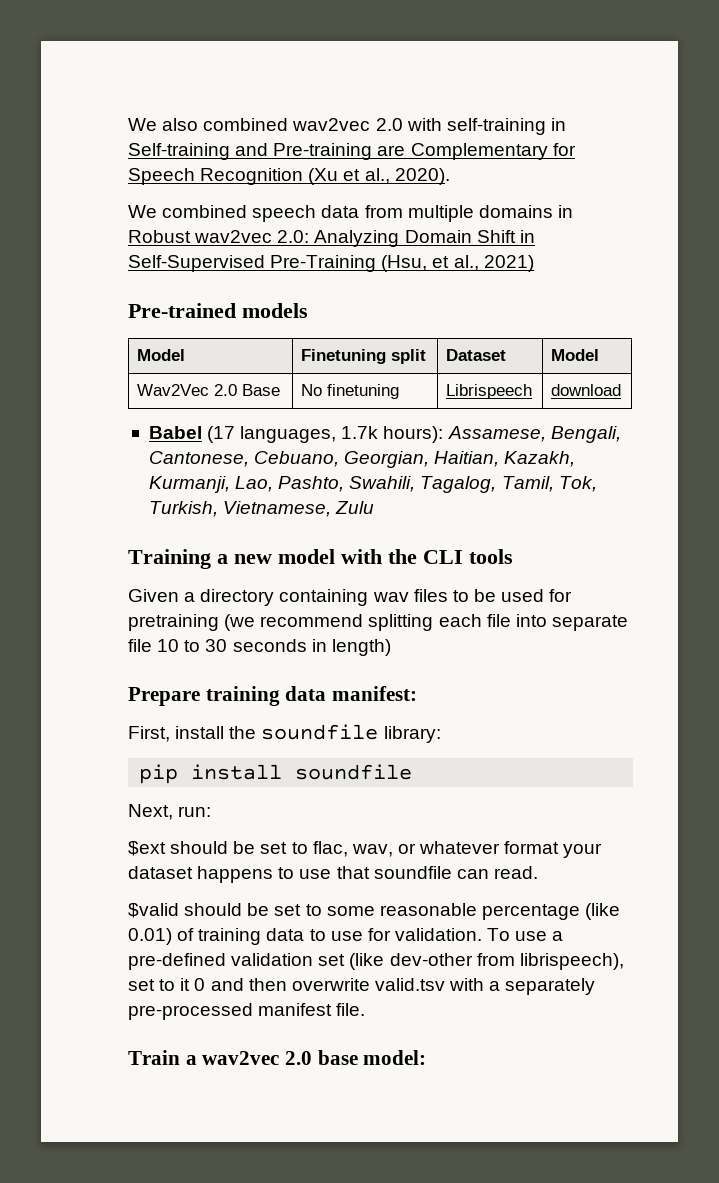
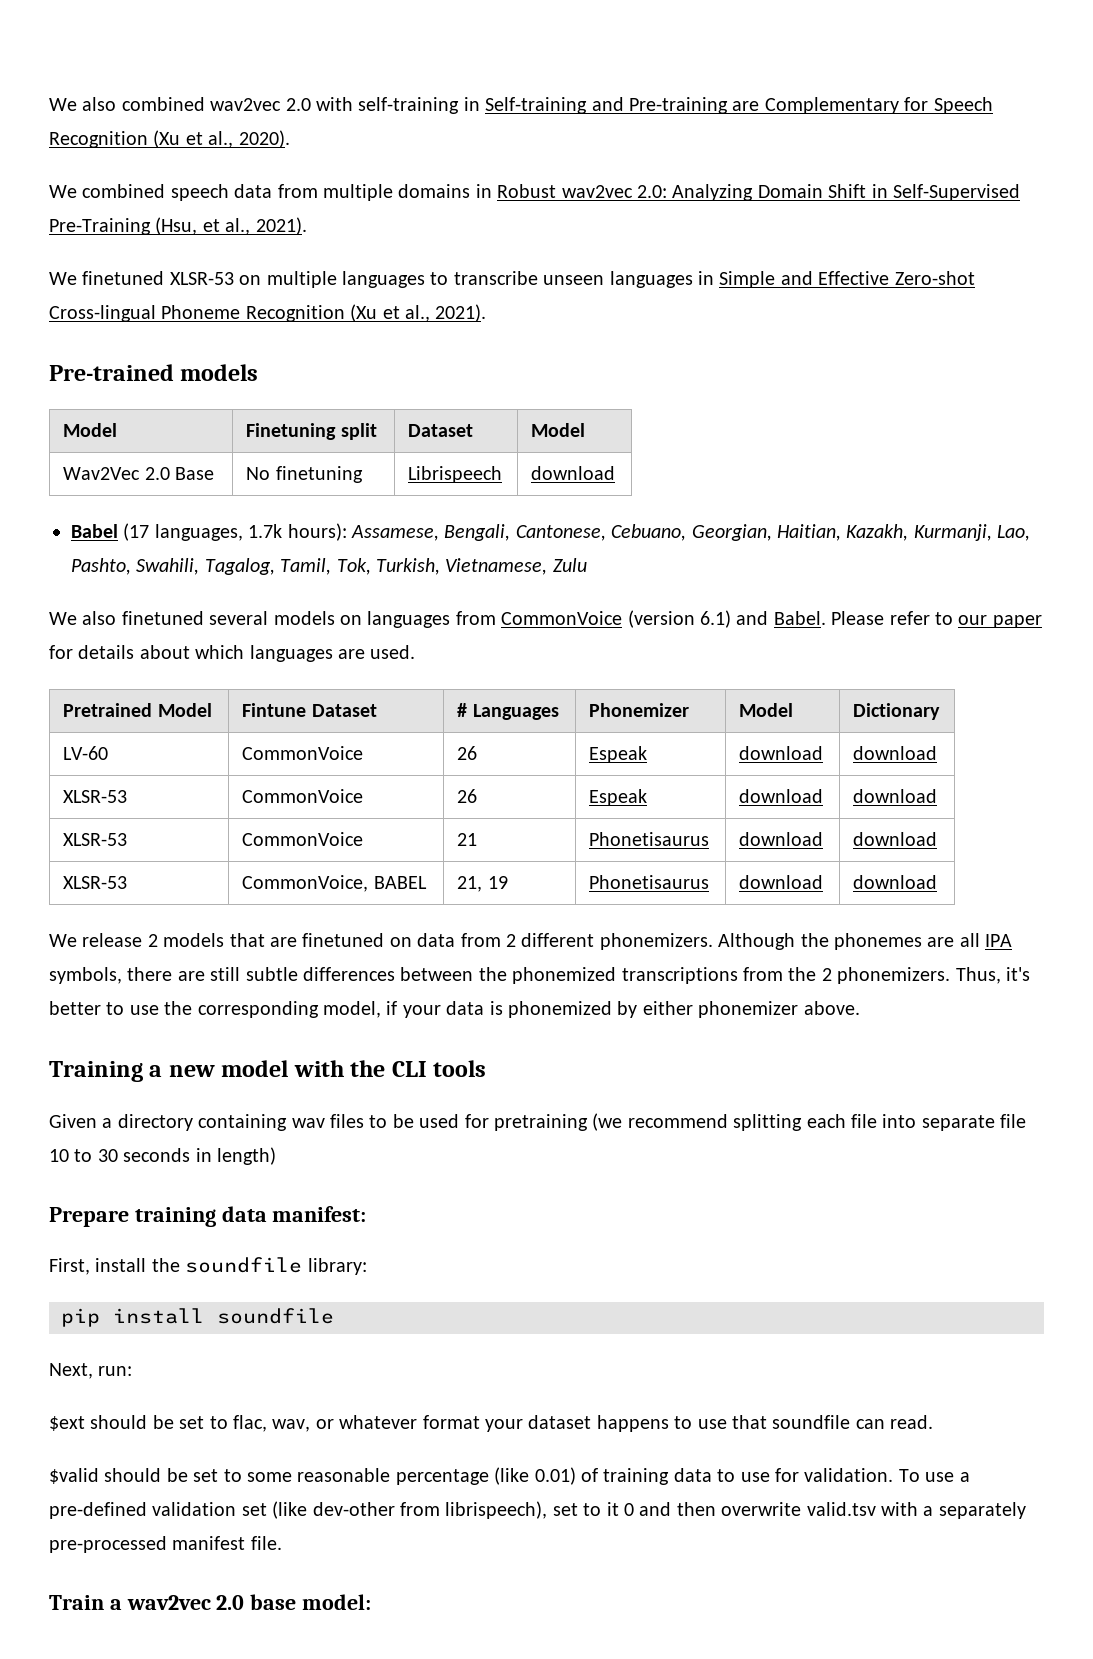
- We combined speech data from multiple domains in Robust wav2vec 2.0: Analyzing Domain Shift in Self-Supervised Pre-Training (Hsu, et al., 2021)
+ We combined speech data from multiple domains in Robust wav2vec 2.0: Analyzing Domain Shift in Self-Supervised Pre-Training (Hsu, et al., 2021).
+ We finetuned XLSR-53 on multiple languages to transcribe unseen languages in Simple and Effective Zero-shot Cross-lingual Phoneme Recognition (Xu et al., 2021).
+ We also finetuned several models on languages from CommonVoice (version 6.1) and Babel. Please refer to our paper for details about which languages are used.
+ Pretrained Model | Fintune Dataset | # Languages | Phonemizer | Model | Dictionary
+ LV-60 | CommonVoice | 26 | Espeak | download | download
+ XLSR-53 | CommonVoice | 26 | Espeak | download | download
+ XLSR-53 | CommonVoice | 21 | Phonetisaurus | download | download
+ XLSR-53 | CommonVoice, BABEL | 21, 19 | Phonetisaurus | download | download
+ We release 2 models that are finetuned on data from 2 different phonemizers. Although the phonemes are all IPA symbols, there are still subtle differences between the phonemized transcriptions from the 2 phonemizers. Thus, it's better to use the corresponding model, if your data is phonemized by either phonemizer above.

